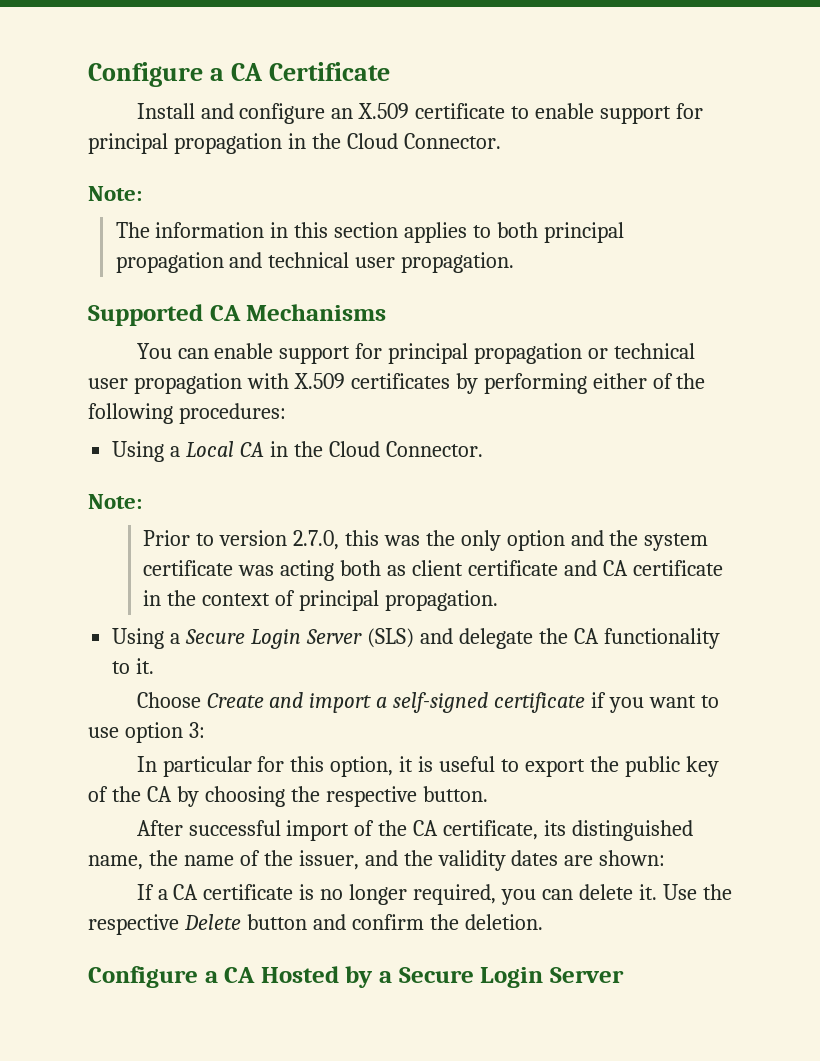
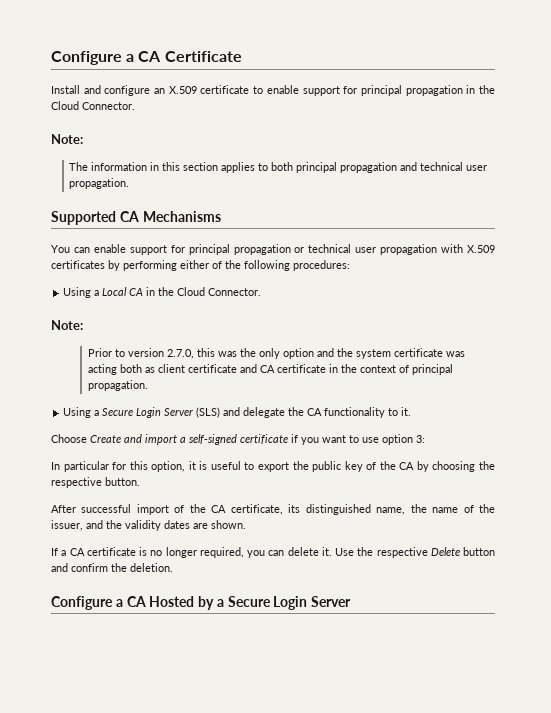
- After successful import of the CA certificate, its distinguished name, the name of the issuer, and the validity dates are shown:
+ After successful import of the CA certificate, its distinguished name, the name of the issuer, and the validity dates are shown.

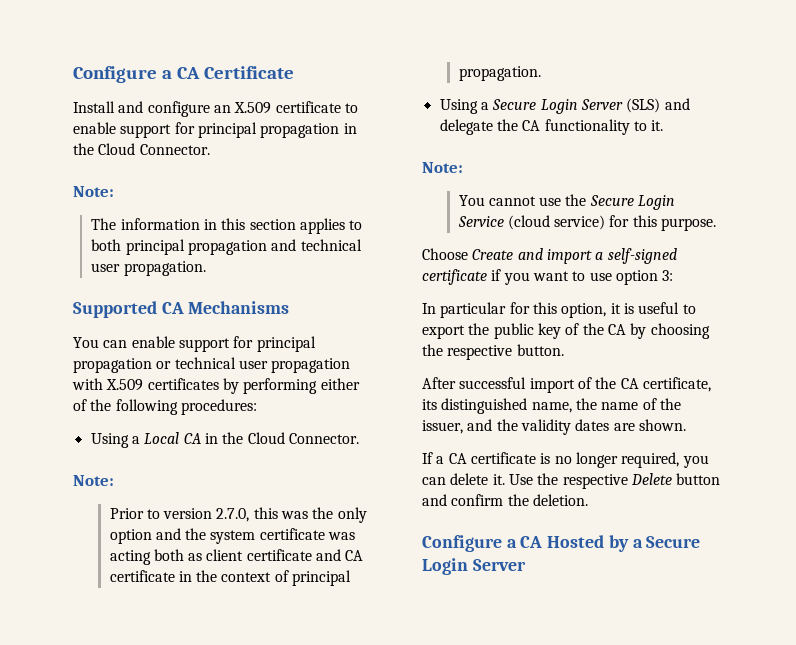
  Using a Secure Login Server (SLS) and delegate the CA functionality to it.
+ Note:
+ You cannot use the Secure Login Service (cloud service) for this purpose.

